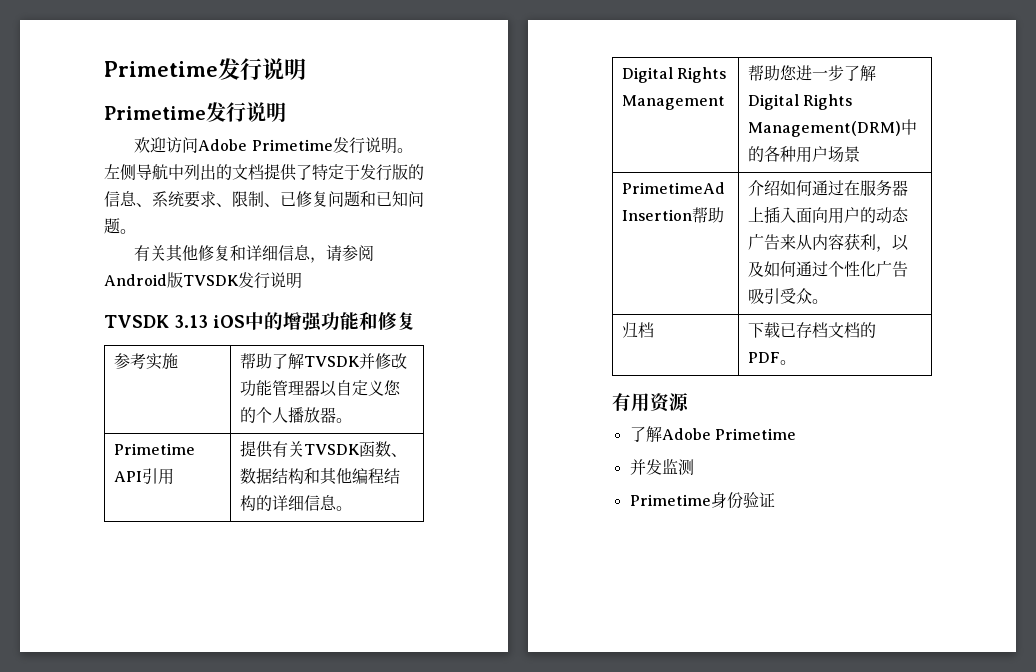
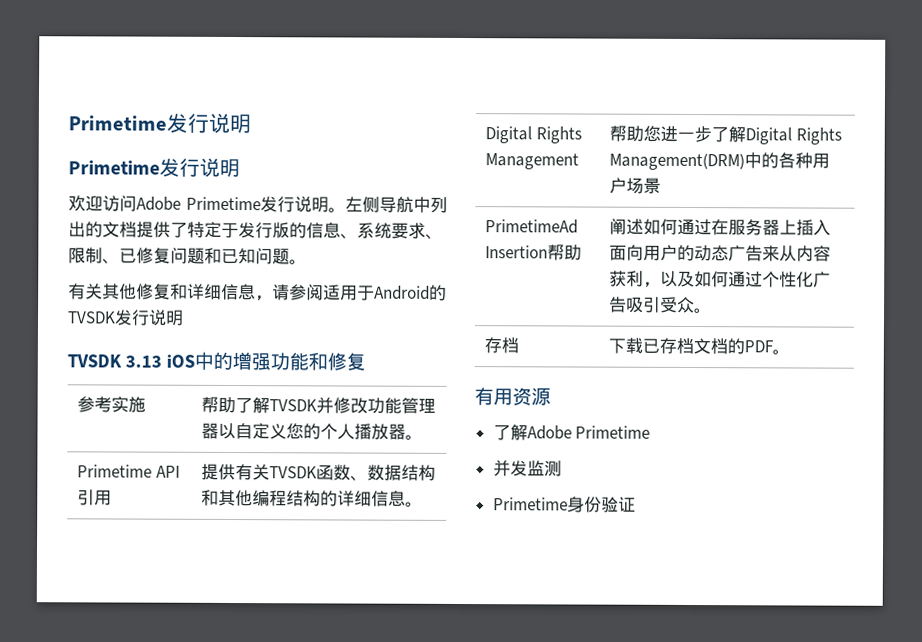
- 有关其他修复和详细信息，请参阅Android版TVSDK发行说明
+ 有关其他修复和详细信息，请参阅适用于Android的TVSDK发行说明
- PrimetimeAd Insertion帮助 | 介绍如何通过在服务器上插入面向用户的动态广告来从内容获利，以及如何通过个性化广告吸引受众。
+ PrimetimeAd Insertion帮助 | 阐述如何通过在服务器上插入面向用户的动态广告来从内容获利，以及如何通过个性化广告吸引受众。
- 归档 | 下载已存档文档的PDF。
+ 存档 | 下载已存档文档的PDF。

